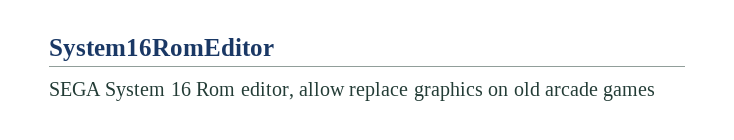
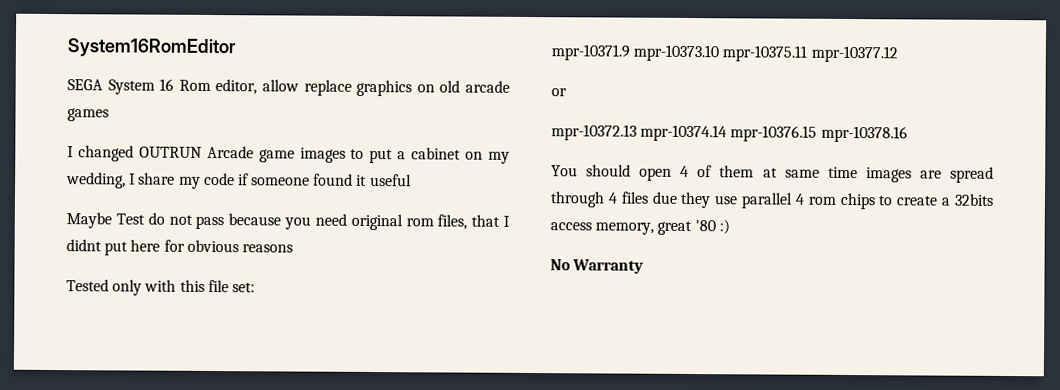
+ I changed OUTRUN Arcade game images to put a cabinet on my wedding, I share my code if someone found it useful
+ Maybe Test do not pass because you need original rom files, that I didnt put here for obvious reasons
+ Tested only with this file set:
+ mpr-10371.9 mpr-10373.10 mpr-10375.11 mpr-10377.12
+ or
+ mpr-10372.13 mpr-10374.14 mpr-10376.15 mpr-10378.16
+ You should open 4 of them at same time images are spread through 4 files due they use parallel 4 rom chips to create a 32bits access memory, great '80 :)
+ No Warranty

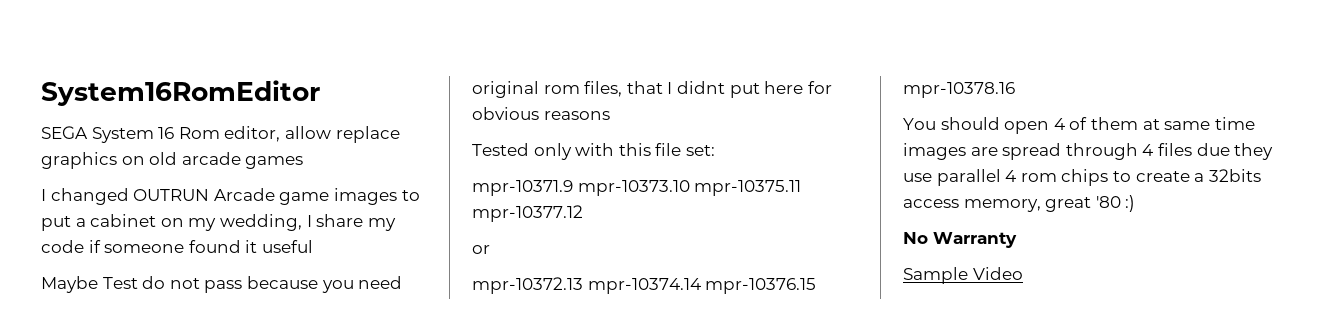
+ Sample Video

